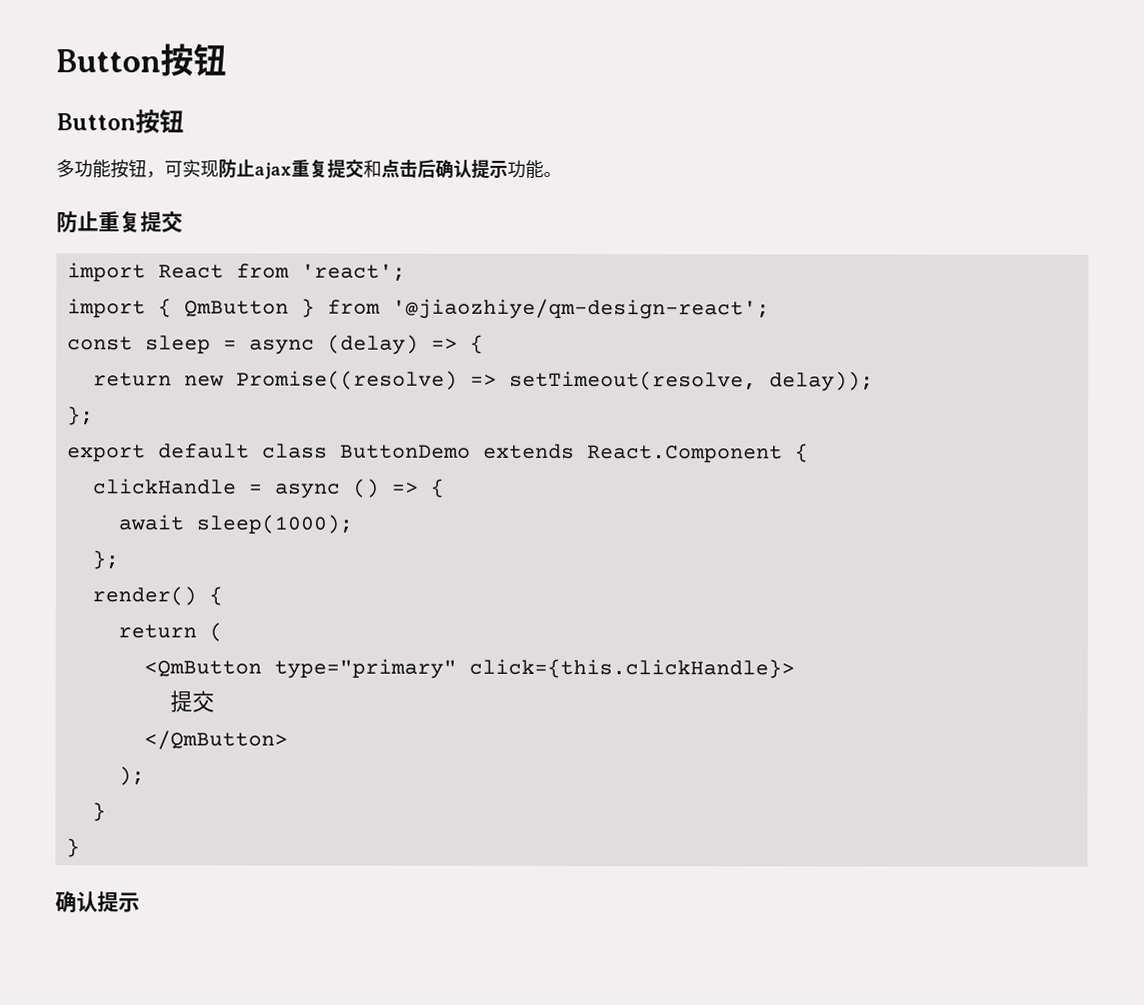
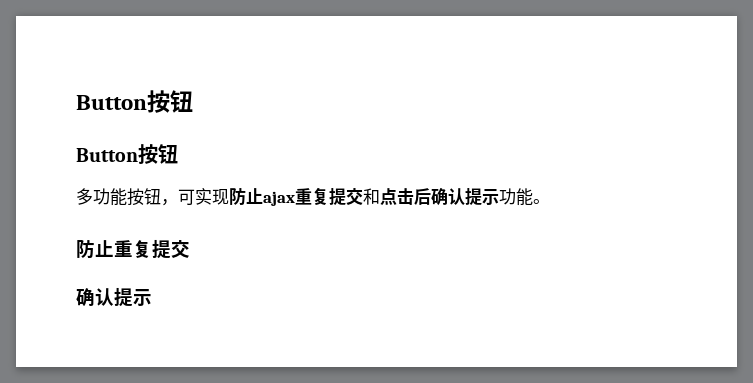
- import React from 'react';
- import { QmButton } from '@jiaozhiye/qm-design-react';
- const sleep = async (delay) => {
- return new Promise((resolve) => setTimeout(resolve, delay));
- };
- export default class ButtonDemo extends React.Component {
- clickHandle = async () => {
- await sleep(1000);
- };
- render() {
- return (
- <QmButton type="primary" click={this.clickHandle}>
- 提交
- </QmButton>
- );
- }
- }

